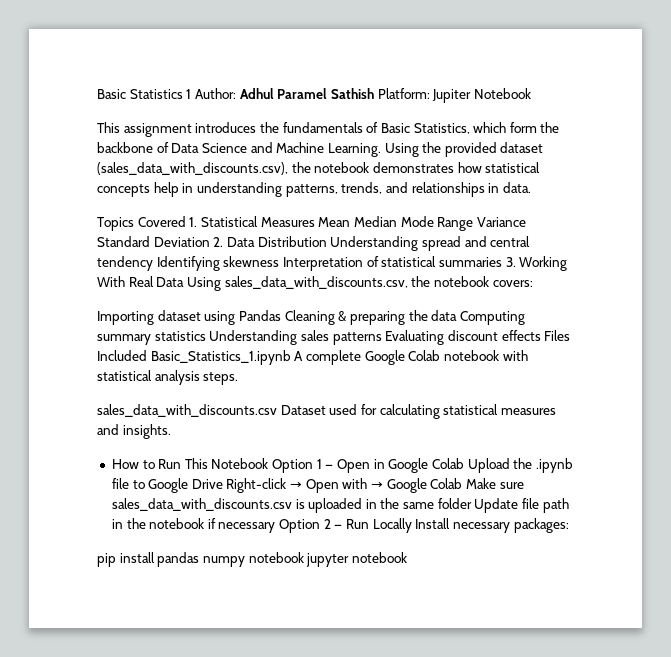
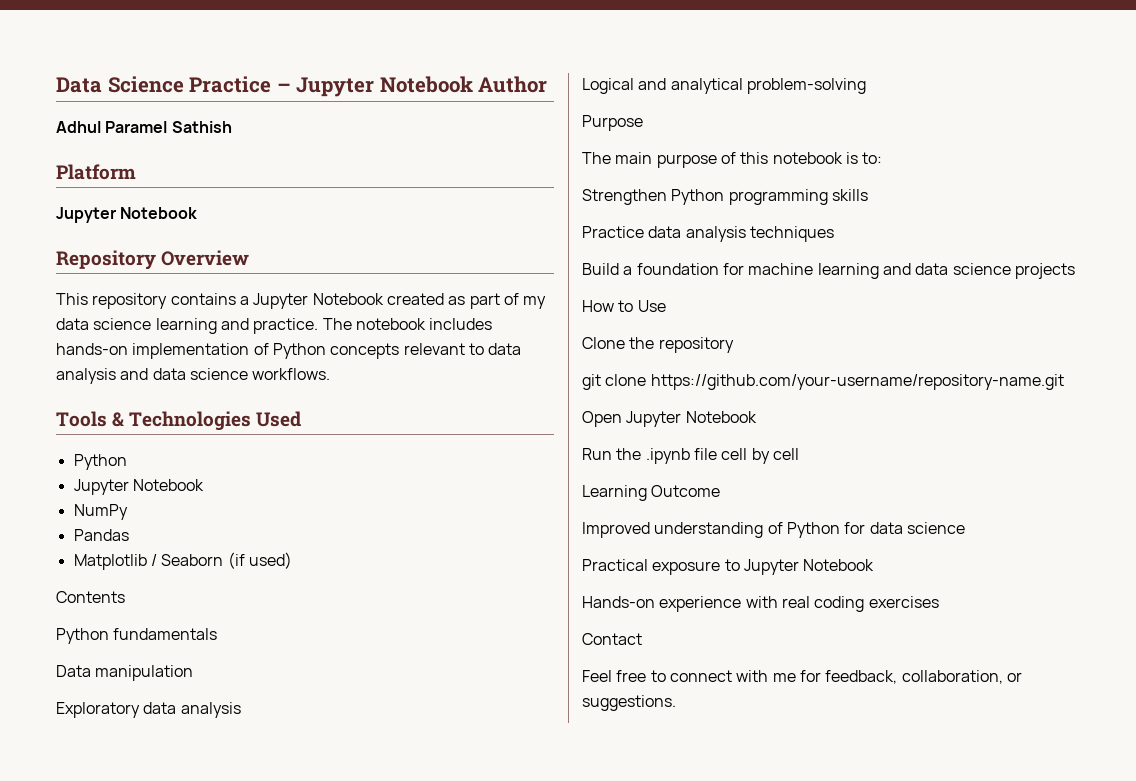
- Basic Statistics 1 Author: Adhul Paramel Sathish Platform: Jupiter Notebook
- This assignment introduces the fundamentals of Basic Statistics, which form the backbone of Data Science and Machine Learning. Using the provided dataset (sales_data_with_discounts.csv), the notebook demonstrates how statistical concepts help in understanding patterns, trends, and relationships in data.
- Topics Covered 1. Statistical Measures Mean Median Mode Range Variance Standard Deviation 2. Data Distribution Understanding spread and central tendency Identifying skewness Interpretation of statistical summaries 3. Working With Real Data Using sales_data_with_discounts.csv, the notebook covers:
- Importing dataset using Pandas Cleaning & preparing the data Computing summary statistics Understanding sales patterns Evaluating discount effects Files Included Basic_Statistics_1.ipynb A complete Google Colab notebook with statistical analysis steps.
- sales_data_with_discounts.csv Dataset used for calculating statistical measures and insights.
- How to Run This Notebook Option 1 — Open in Google Colab Upload the .ipynb file to Google Drive Right-click → Open with → Google Colab Make sure sales_data_with_discounts.csv is uploaded in the same folder Update file path in the notebook if necessary Option 2 — Run Locally Install necessary packages:
- pip install pandas numpy notebook jupyter notebook
+ Data Science Practice – Jupyter Notebook Author
+ Adhul Paramel Sathish
+ Platform
+ Jupyter Notebook
+ Repository Overview
+ This repository contains a Jupyter Notebook created as part of my data science learning and practice. The notebook includes hands-on implementation of Python concepts relevant to data analysis and data science workflows.
+ Tools & Technologies Used
+ Python
+ Jupyter Notebook
+ NumPy
+ Pandas
+ Matplotlib / Seaborn (if used)
+ Contents
+ Python fundamentals
+ Data manipulation
+ Exploratory data analysis
+ Logical and analytical problem-solving
+ Purpose
+ The main purpose of this notebook is to:
+ Strengthen Python programming skills
+ Practice data analysis techniques
+ Build a foundation for machine learning and data science projects
+ How to Use
+ Clone the repository
+ git clone https://github.com/your-username/repository-name.git
+ Open Jupyter Notebook
+ Run the .ipynb file cell by cell
+ Learning Outcome
+ Improved understanding of Python for data science
+ Practical exposure to Jupyter Notebook
+ Hands-on experience with real coding exercises
+ Contact
+ Feel free to connect with me for feedback, collaboration, or suggestions.

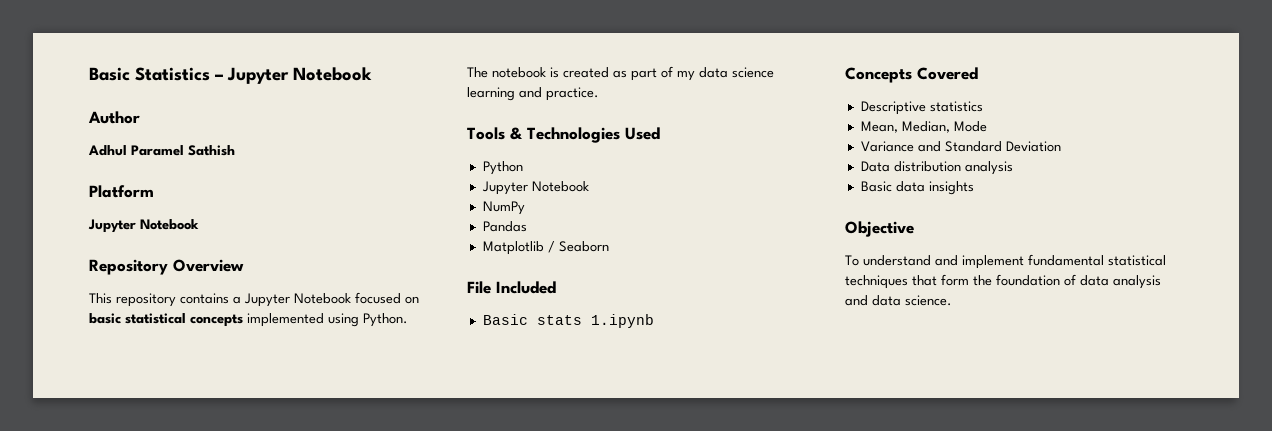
- Data Science Practice – Jupyter Notebook Author
+ Basic Statistics – Jupyter Notebook
+ Author
- This repository contains a Jupyter Notebook created as part of my data science learning and practice. The notebook includes hands-on implementation of Python concepts relevant to data analysis and data science workflows.
+ This repository contains a Jupyter Notebook focused on basic statistical concepts implemented using Python. The notebook is created as part of my data science learning and practice.
- Matplotlib / Seaborn (if used)
- Contents
- Python fundamentals
- Data manipulation
- Exploratory data analysis
- Logical and analytical problem-solving
- Purpose
- The main purpose of this notebook is to:
- Strengthen Python programming skills
- Practice data analysis techniques
- Build a foundation for machine learning and data science projects
- How to Use
- Clone the repository
- git clone https://github.com/your-username/repository-name.git
- Open Jupyter Notebook
- Run the .ipynb file cell by cell
- Learning Outcome
- Improved understanding of Python for data science
- Practical exposure to Jupyter Notebook
- Hands-on experience with real coding exercises
- Contact
- Feel free to connect with me for feedback, collaboration, or suggestions.
+ Matplotlib / Seaborn
+ File Included
+ Basic stats 1.ipynb
+ Concepts Covered
+ Descriptive statistics
+ Mean, Median, Mode
+ Variance and Standard Deviation
+ Data distribution analysis
+ Basic data insights
+ Objective
+ To understand and implement fundamental statistical techniques that form the foundation of data analysis and data science.

